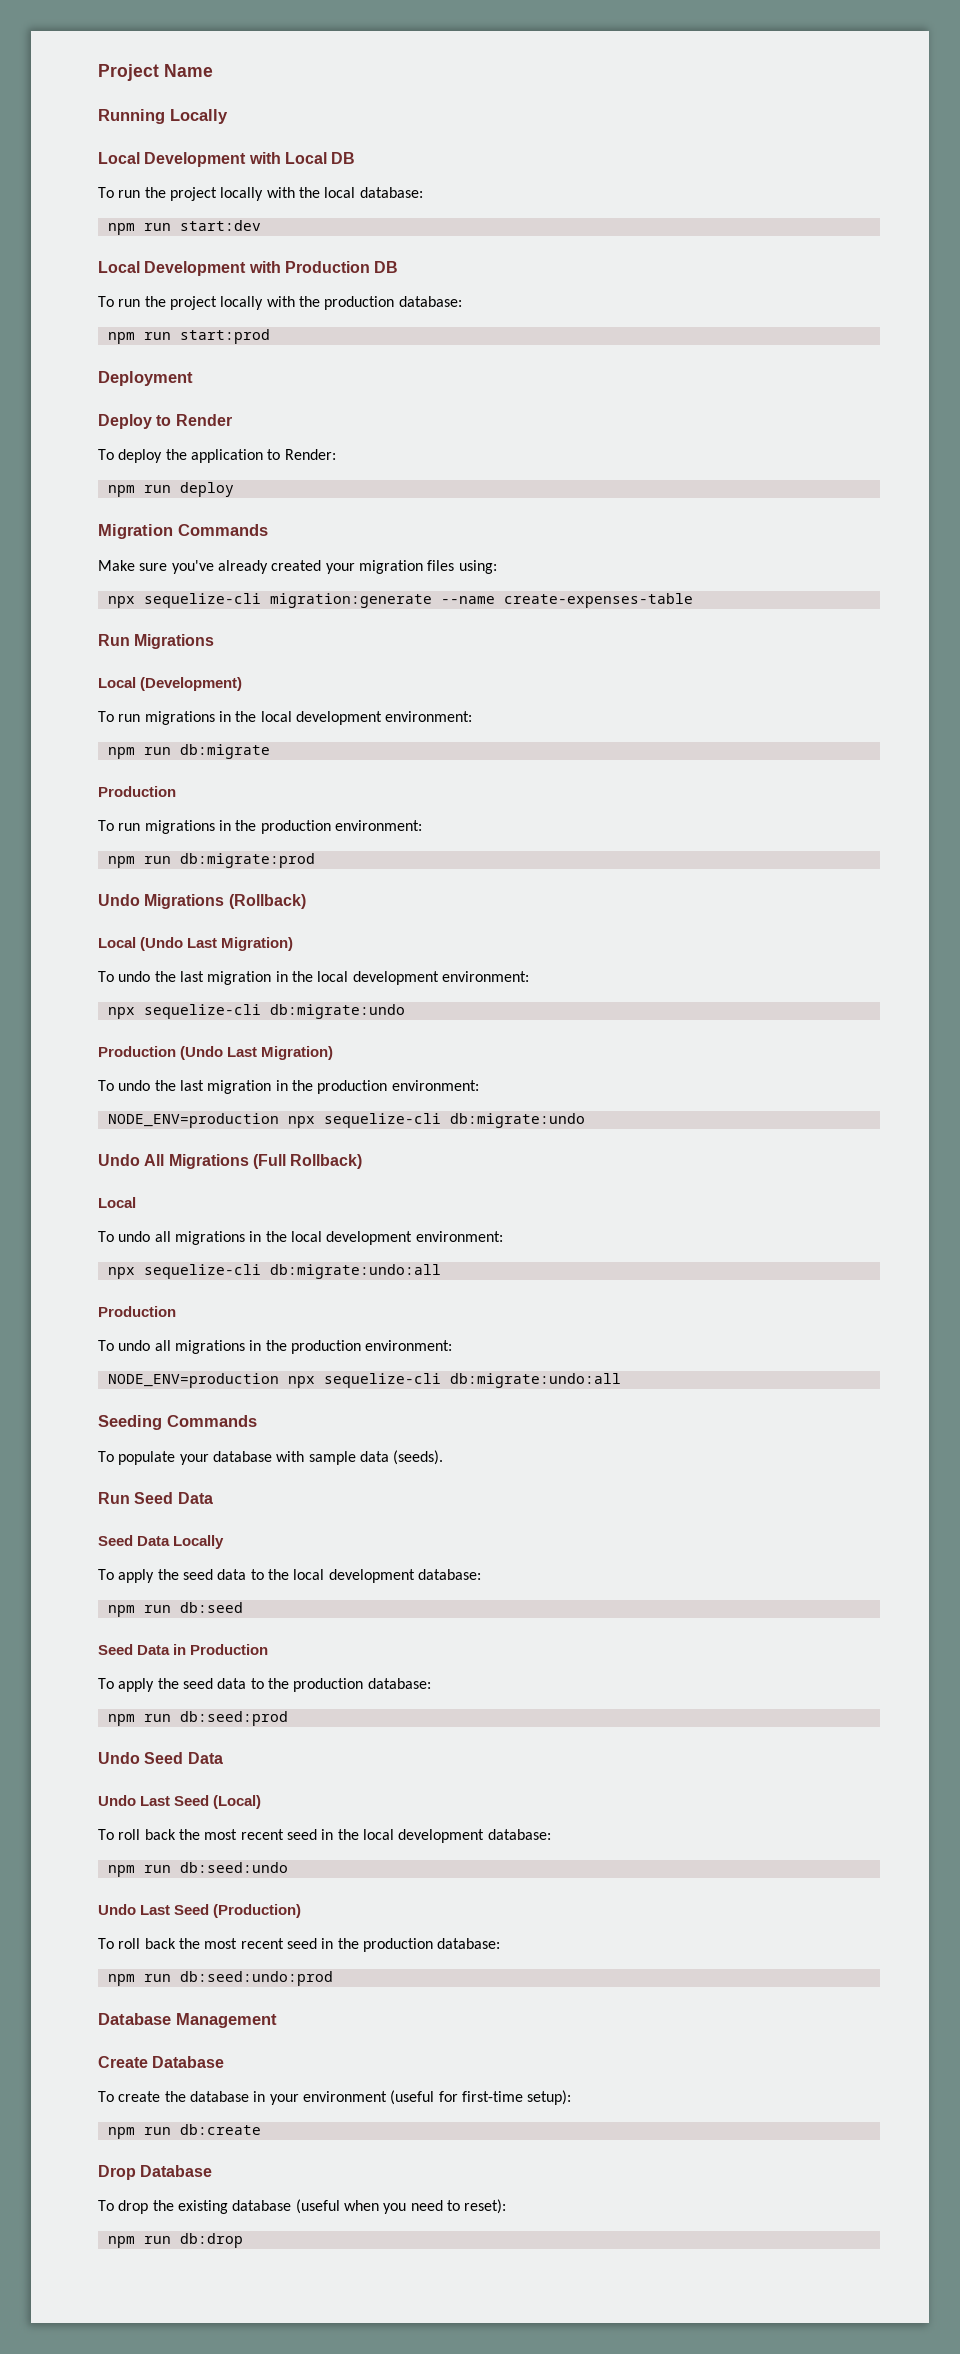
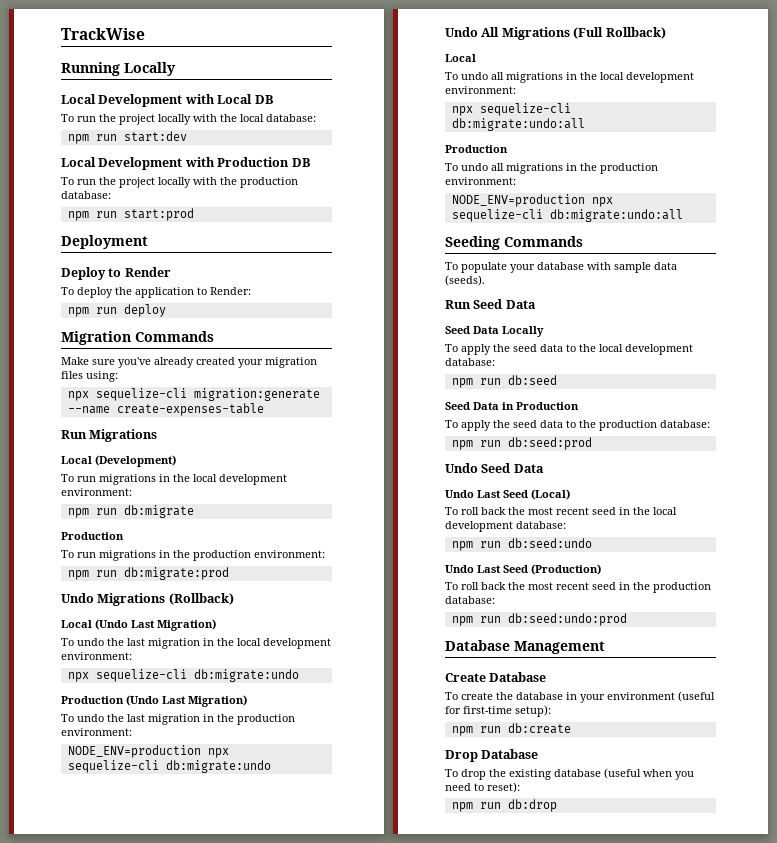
- Project Name
+ TrackWise

